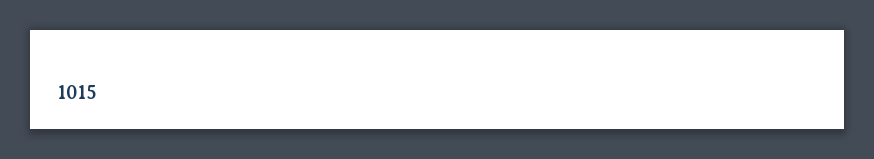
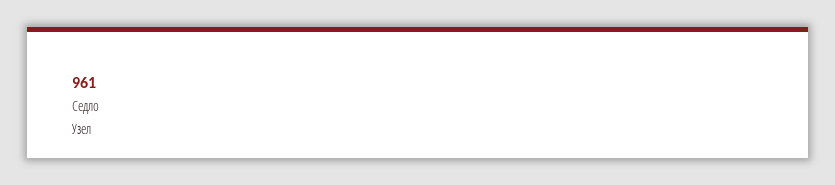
- 1015
+ 961
+ Седло
+ Узел

